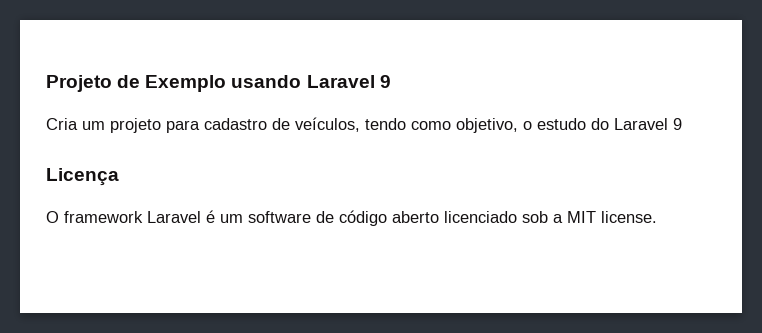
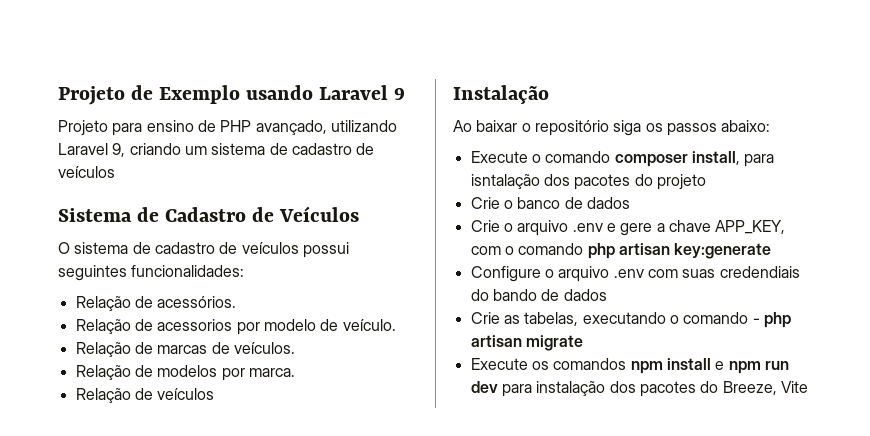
- Cria um projeto para cadastro de veículos, tendo como objetivo, o estudo do Laravel 9
- Licença
- O framework Laravel é um software de código aberto licenciado sob a MIT license.
+ Projeto para ensino de PHP avançado, utilizando Laravel 9, criando um sistema de cadastro de veículos
+ Sistema de Cadastro de Veículos
+ O sistema de cadastro de veículos possui seguintes funcionalidades:
+ Relação de acessórios.
+ Relação de acessorios por modelo de veículo.
+ Relação de marcas de veículos.
+ Relação de modelos por marca.
+ Relação de veículos
+ Instalação
+ Ao baixar o repositório siga os passos abaixo:
+ Execute o comando composer install, para isntalação dos pacotes do projeto
+ Crie o banco de dados
+ Crie o arquivo .env e gere a chave APP_KEY, com o comando php artisan key:generate
+ Configure o arquivo .env com suas credendiais do bando de dados
+ Crie as tabelas, executando o comando - php artisan migrate
+ Execute os comandos npm install e npm run dev para instalação dos pacotes do Breeze, Vite

